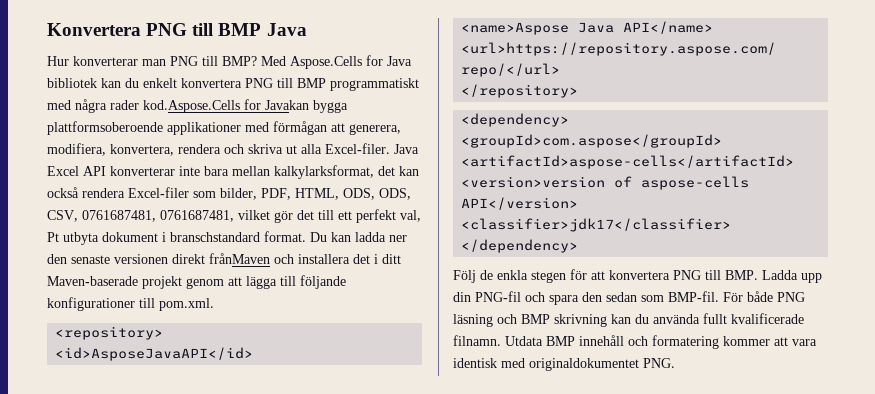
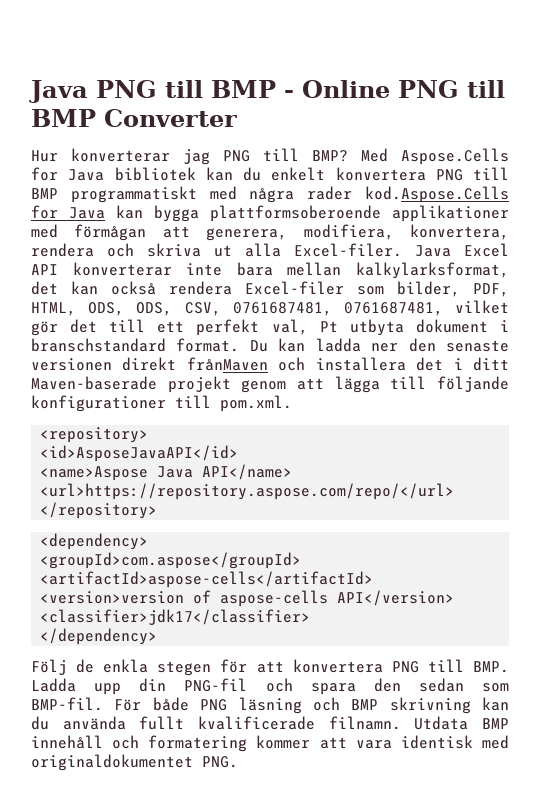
- Konvertera PNG till BMP Java
+ Java PNG till BMP - Online PNG till BMP Converter
- Hur konverterar man PNG till BMP?
+ Hur konverterar jag PNG till BMP?
- Med Aspose.Cells for Java bibliotek kan du enkelt konvertera PNG till BMP programmatiskt med några rader kod.Aspose.Cells for Javakan bygga plattformsoberoende applikationer med förmågan att generera, modifiera, konvertera, rendera och skriva ut alla Excel-filer.
+ Med Aspose.Cells for Java bibliotek kan du enkelt konvertera PNG till BMP programmatiskt med några rader kod.Aspose.Cells for Java kan bygga plattformsoberoende applikationer med förmågan att generera, modifiera, konvertera, rendera och skriva ut alla Excel-filer.

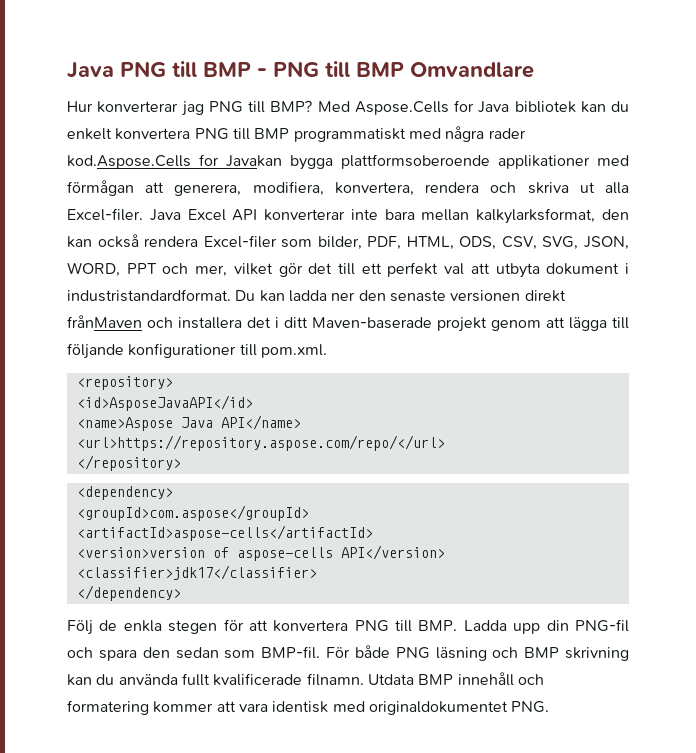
- Java PNG till BMP - Online PNG till BMP Converter
+ Java PNG till BMP - PNG till BMP Omvandlare
- Med Aspose.Cells for Java bibliotek kan du enkelt konvertera PNG till BMP programmatiskt med några rader kod.Aspose.Cells for Java kan bygga plattformsoberoende applikationer med förmågan att generera, modifiera, konvertera, rendera och skriva ut alla Excel-filer.
+ Med Aspose.Cells for Java bibliotek kan du enkelt konvertera PNG till BMP programmatiskt med några rader kod.Aspose.Cells for Javakan bygga plattformsoberoende applikationer med förmågan att generera, modifiera, konvertera, rendera och skriva ut alla Excel-filer.
- Java Excel API konverterar inte bara mellan kalkylarksformat, det kan också rendera Excel-filer som bilder, PDF, HTML, ODS, ODS, CSV, 0761687481, 0761687481, vilket gör det till ett perfekt val, Pt utbyta dokument i branschstandard format.
+ Java Excel API konverterar inte bara mellan kalkylarksformat, den kan också rendera Excel-filer som bilder, PDF, HTML, ODS, CSV, SVG, JSON, WORD, PPT och mer, vilket gör det till ett perfekt val att utbyta dokument i industristandardformat.

